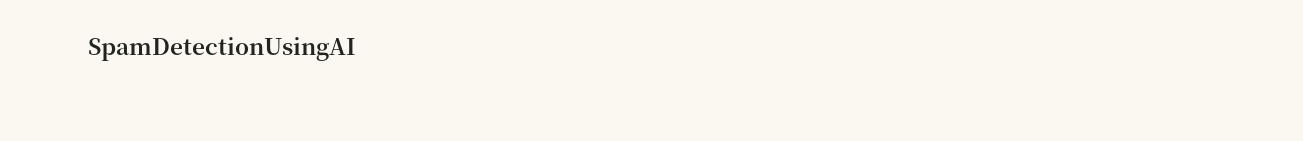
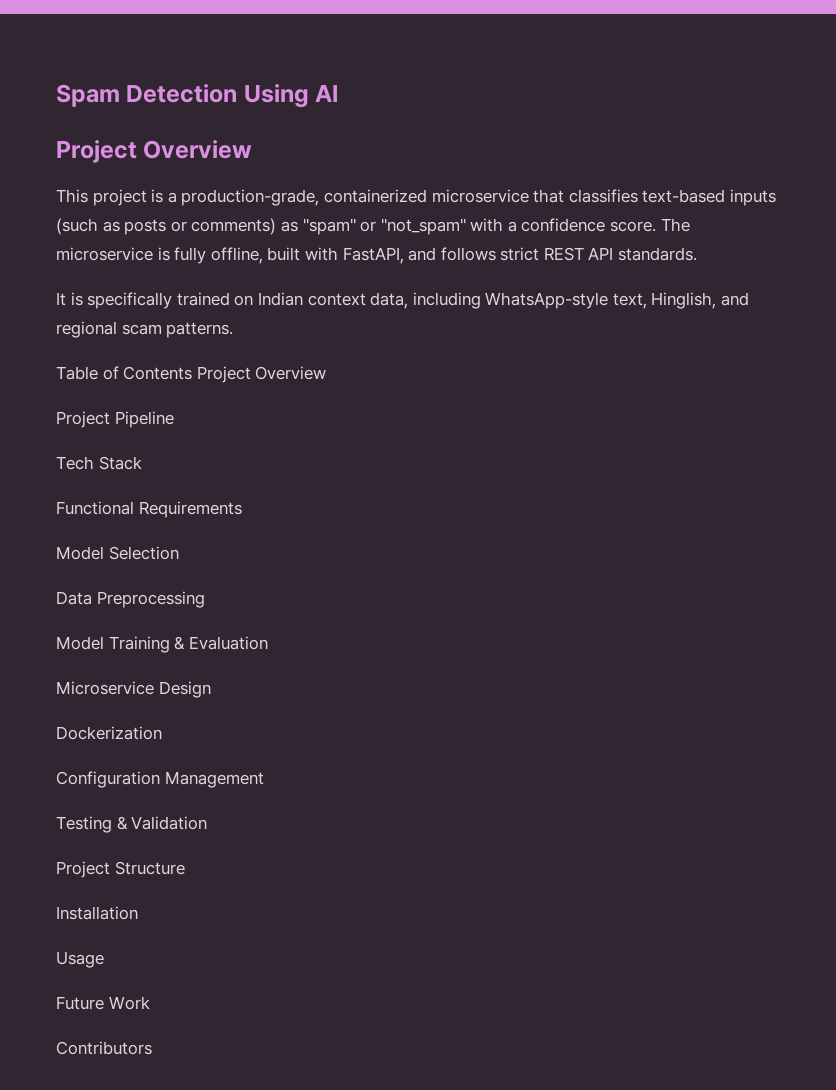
- SpamDetectionUsingAI
+ Spam Detection Using AI
+ Project Overview
+ This project is a production-grade, containerized microservice that classifies text-based inputs (such as posts or comments) as "spam" or "not_spam" with a confidence score. The microservice is fully offline, built with FastAPI, and follows strict REST API standards.
+ It is specifically trained on Indian context data, including WhatsApp-style text, Hinglish, and regional scam patterns.
+ Table of Contents Project Overview
+ Project Pipeline
+ Tech Stack
+ Functional Requirements
+ Model Selection
+ Data Preprocessing
+ Model Training & Evaluation
+ Microservice Design
+ Dockerization
+ Configuration Management
+ Testing & Validation
+ Project Structure
+ Installation
+ Usage
+ Future Work
+ Contributors

